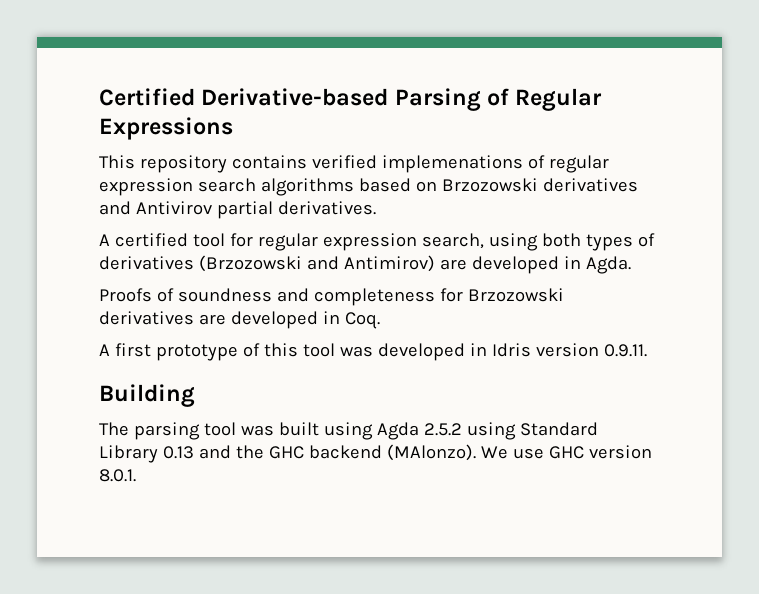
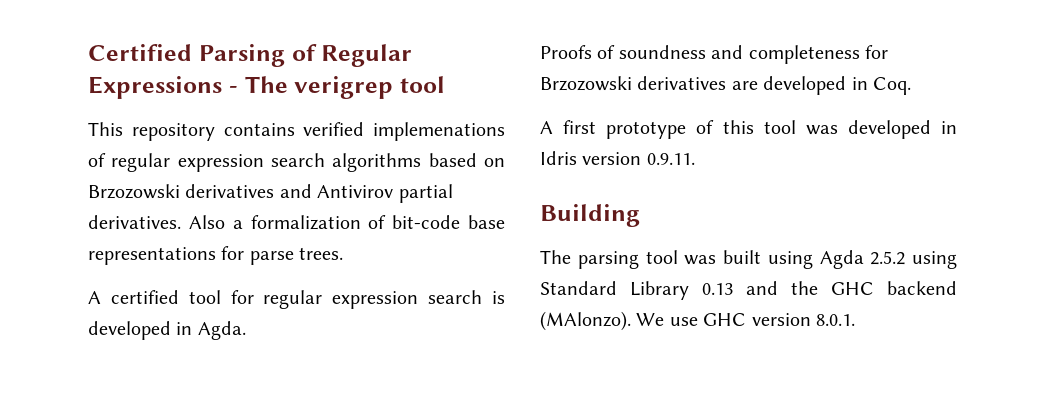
- Certified Derivative-based Parsing of Regular Expressions
+ Certified Parsing of Regular Expressions - The verigrep tool
+ Also a formalization of bit-code base representations for parse trees.
- A certified tool for regular expression search, using both types of derivatives (Brzozowski and Antimirov) are developed in Agda.
+ A certified tool for regular expression search is developed in Agda.

